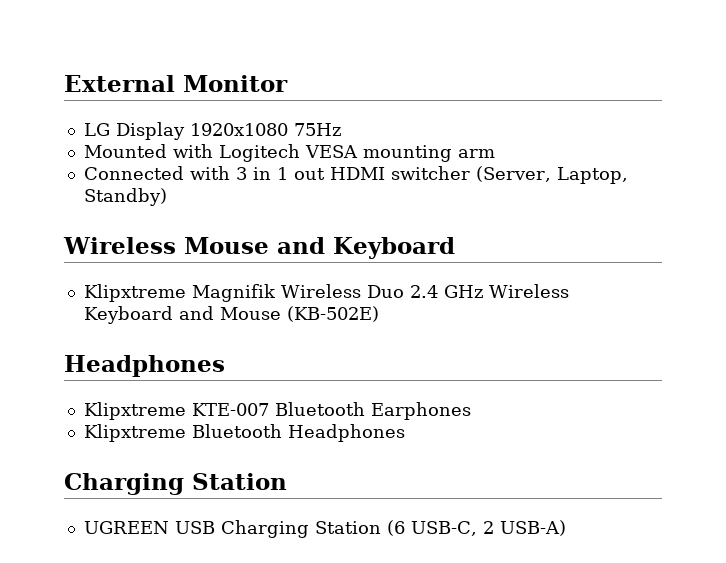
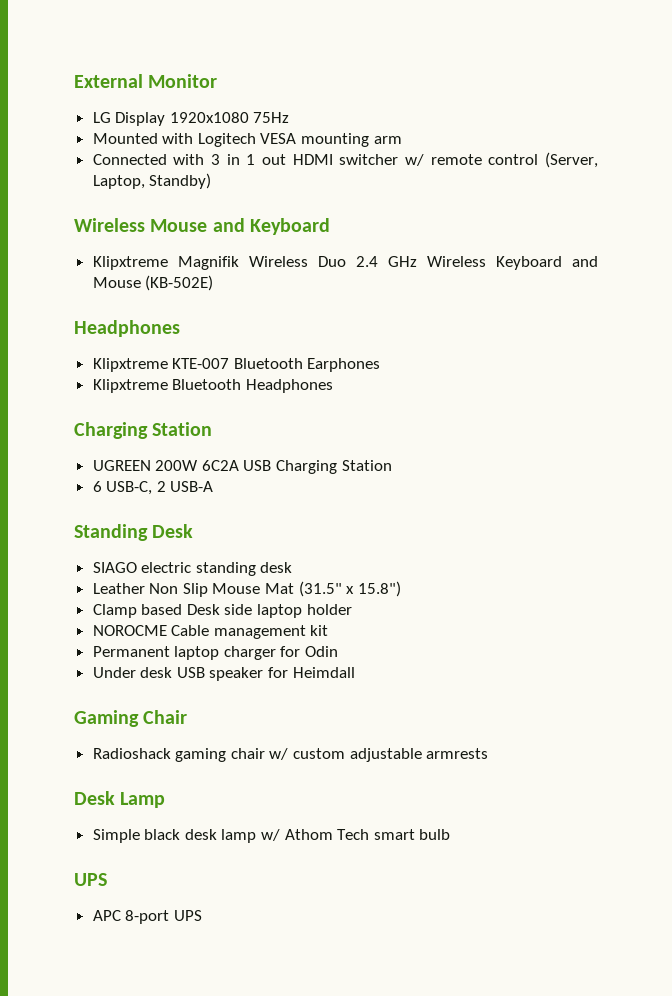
- Connected with 3 in 1 out HDMI switcher (Server, Laptop, Standby)
+ Connected with 3 in 1 out HDMI switcher w/ remote control (Server, Laptop, Standby)
- UGREEN USB Charging Station (6 USB-C, 2 USB-A)
+ UGREEN 200W 6C2A USB Charging Station
+ 6 USB-C, 2 USB-A
+ Standing Desk
+ SIAGO electric standing desk
+ Leather Non Slip Mouse Mat (31.5" x 15.8")
+ Clamp based Desk side laptop holder
+ NOROCME Cable management kit
+ Permanent laptop charger for Odin
+ Under desk USB speaker for Heimdall
+ Gaming Chair
+ Radioshack gaming chair w/ custom adjustable armrests
+ Desk Lamp
+ Simple black desk lamp w/ Athom Tech smart bulb
+ UPS
+ APC 8-port UPS

